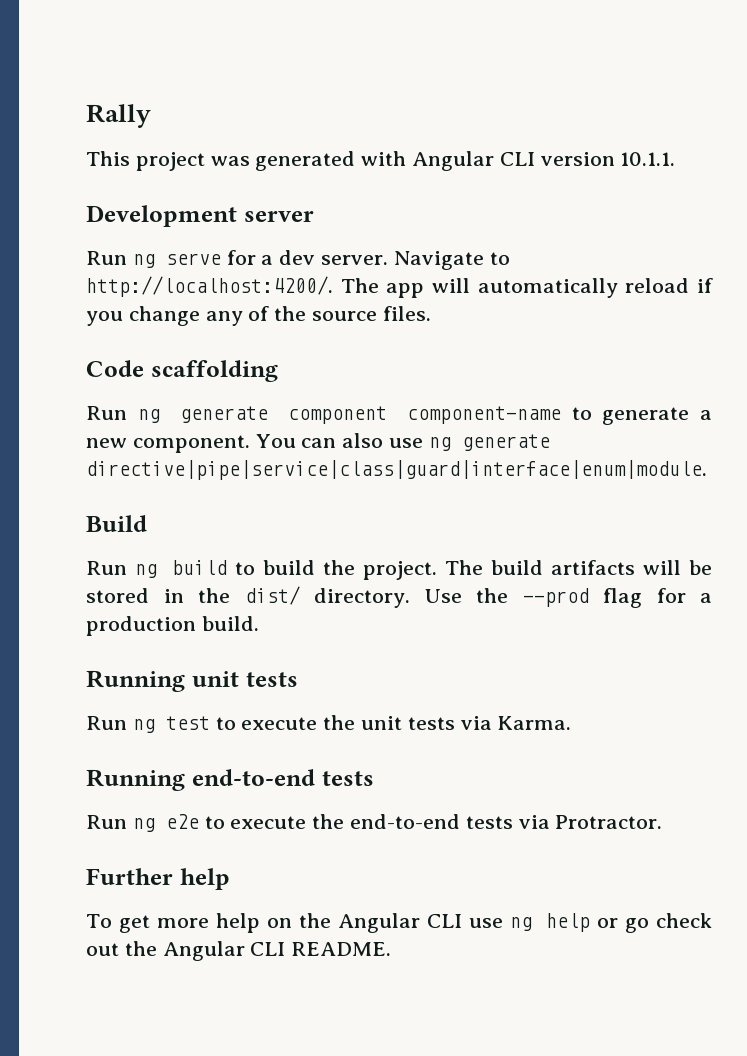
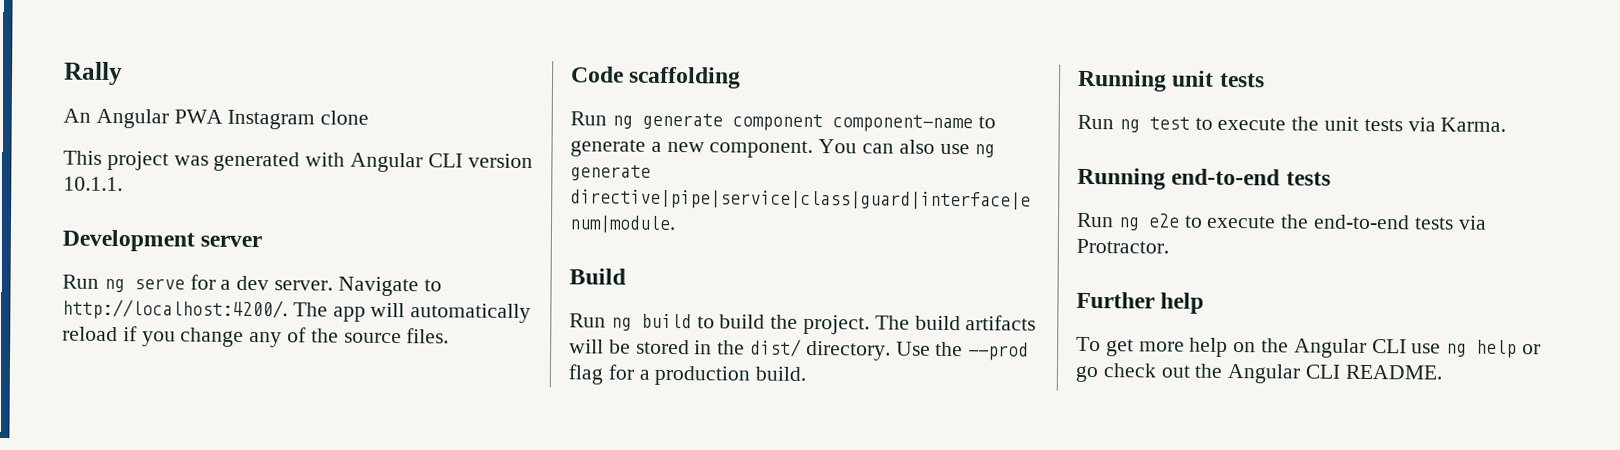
+ An Angular PWA Instagram clone

